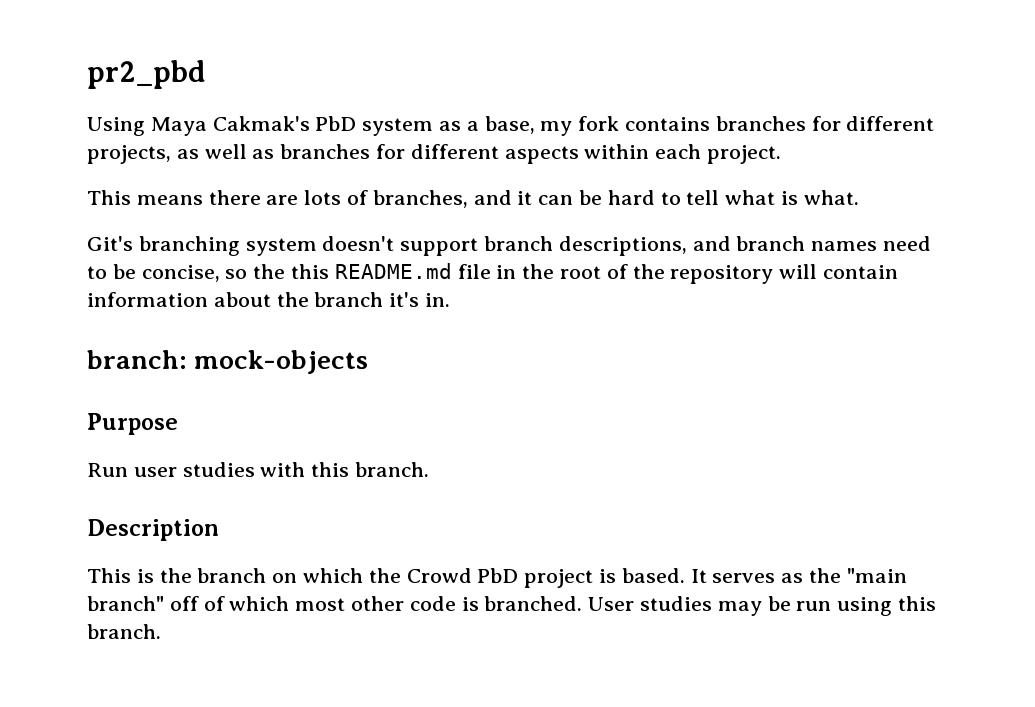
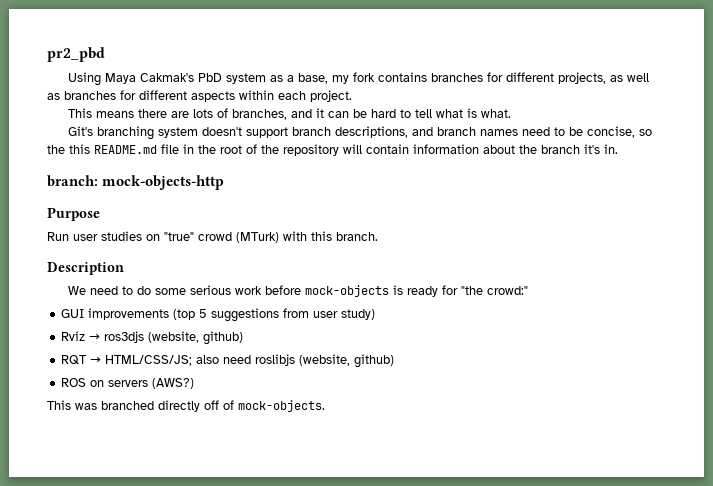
- branch: mock-objects
+ branch: mock-objects-http
- Run user studies with this branch.
+ Run user studies on "true" crowd (MTurk) with this branch.
- This is the branch on which the Crowd PbD project is based. It serves as the "main branch" off of which most other code is branched. User studies may be run using this branch.
+ We need to do some serious work before mock-objects is ready for "the crowd:"
+ GUI improvements (top 5 suggestions from user study)
+ Rviz → ros3djs (website, github)
+ RQT → HTML/CSS/JS; also need roslibjs (website, github)
+ ROS on servers (AWS?)
+ This was branched directly off of mock-objects.

